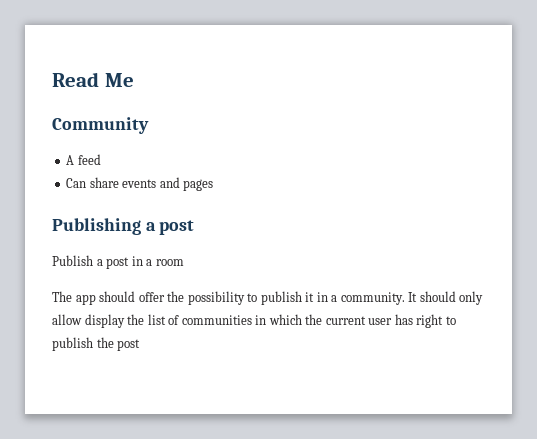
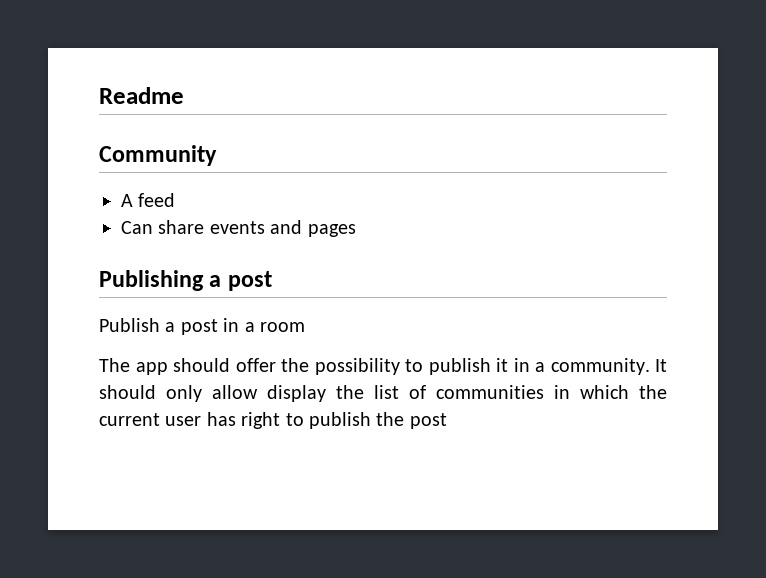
- Read Me
+ Readme

